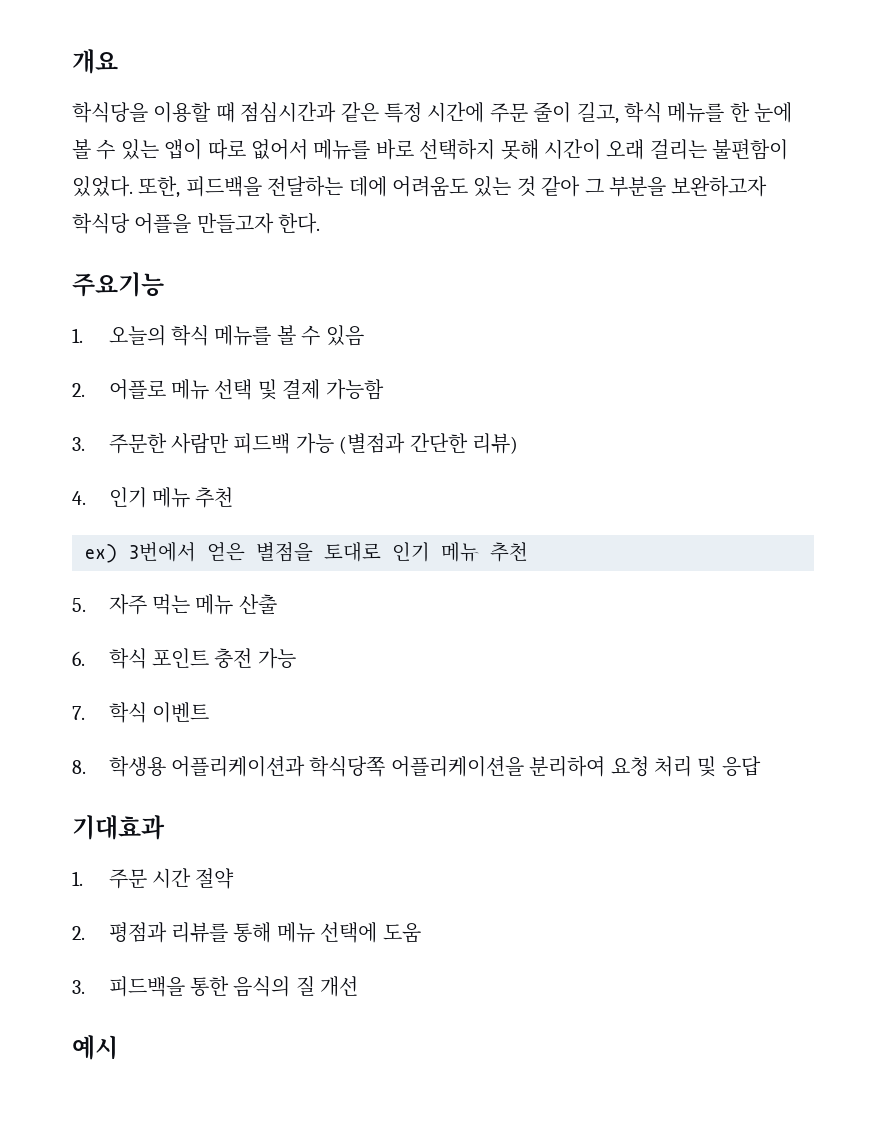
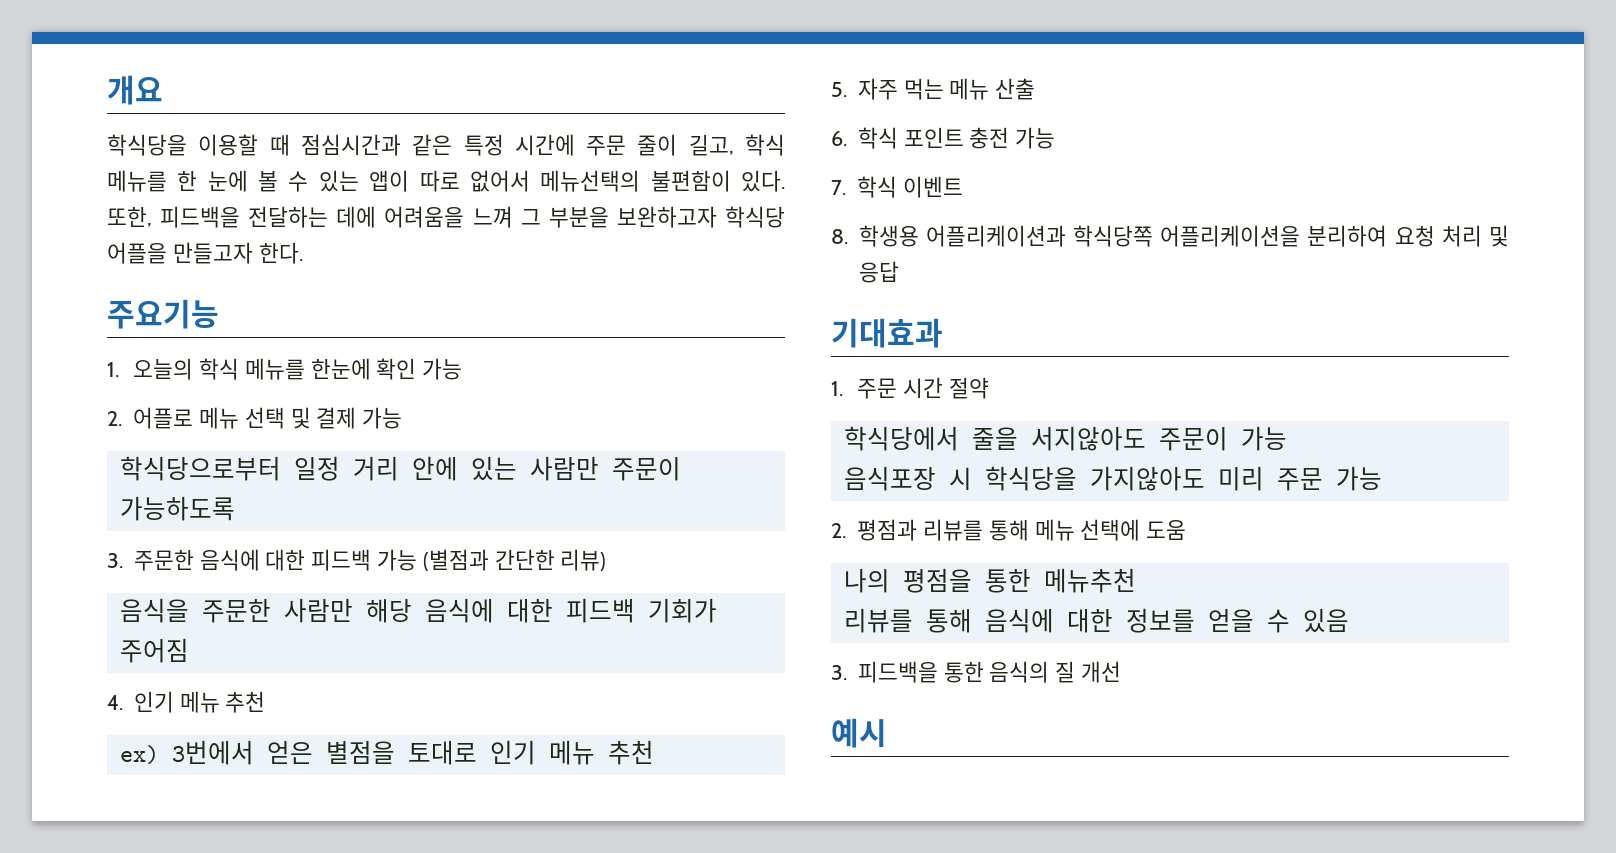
- 학식당을 이용할 때 점심시간과 같은 특정 시간에 주문 줄이 길고, 학식 메뉴를 한 눈에 볼 수 있는 앱이 따로 없어서 메뉴를 바로 선택하지 못해 시간이 오래 걸리는 불편함이 있었다. 또한, 피드백을 전달하는 데에 어려움도 있는 것 같아 그 부분을 보완하고자 학식당 어플을 만들고자 한다.
+ 학식당을 이용할 때 점심시간과 같은 특정 시간에 주문 줄이 길고, 학식 메뉴를 한 눈에 볼 수 있는 앱이 따로 없어서 메뉴선택의 불편함이 있다. 또한, 피드백을 전달하는 데에 어려움을 느껴 그 부분을 보완하고자 학식당 어플을 만들고자 한다.
- 1. 오늘의 학식 메뉴를 볼 수 있음
+ 1. 오늘의 학식 메뉴를 한눈에 확인 가능
- 2. 어플로 메뉴 선택 및 결제 가능함
+ 2. 어플로 메뉴 선택 및 결제 가능
+ 학식당으로부터 일정 거리 안에 있는 사람만 주문이 가능하도록
- 3. 주문한 사람만 피드백 가능 (별점과 간단한 리뷰)
+ 3. 주문한 음식에 대한 피드백 가능 (별점과 간단한 리뷰)
+ 음식을 주문한 사람만 해당 음식에 대한 피드백 기회가 주어짐
+ 학식당에서 줄을 서지않아도 주문이 가능
+ 음식포장 시 학식당을 가지않아도 미리 주문 가능
+ 나의 평점을 통한 메뉴추천
+ 리뷰를 통해 음식에 대한 정보를 얻을 수 있음

